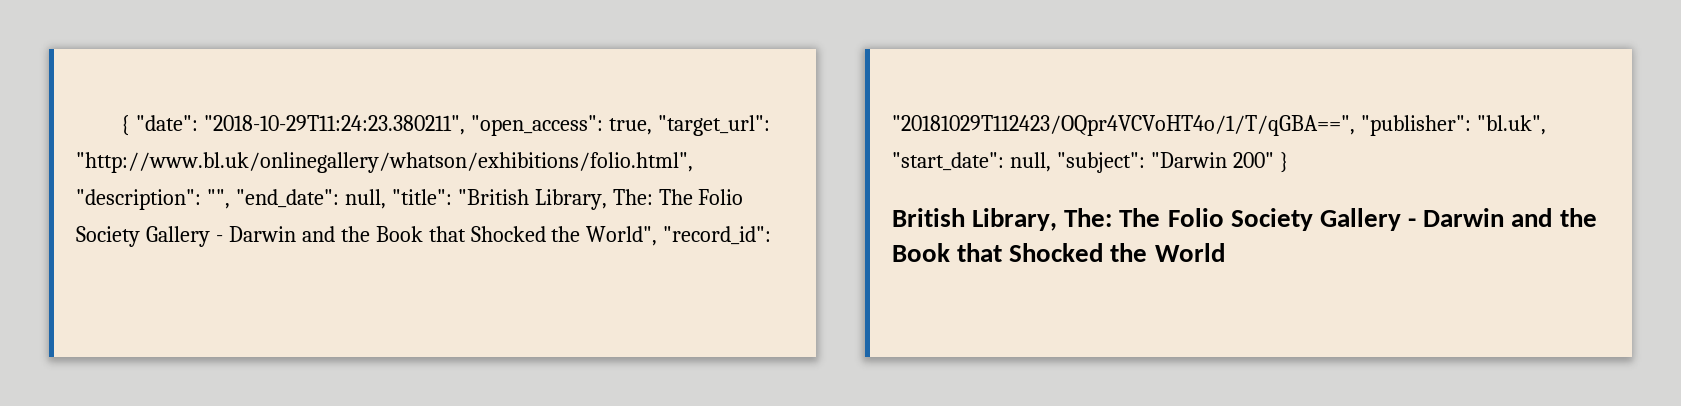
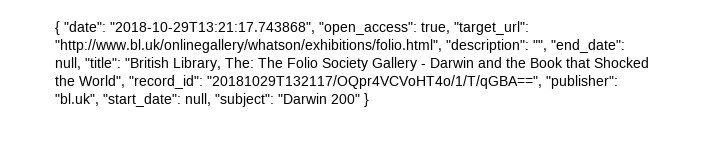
- { "date": "2018-10-29T11:24:23.380211", "open_access": true, "target_url": "http://www.bl.uk/onlinegallery/whatson/exhibitions/folio.html", "description": "", "end_date": null, "title": "British Library, The: The Folio Society Gallery - Darwin and the Book that Shocked the World", "record_id": "20181029T112423/OQpr4VCVoHT4o/1/T/qGBA==", "publisher": "bl.uk", "start_date": null, "subject": "Darwin 200" }
+ { "date": "2018-10-29T13:21:17.743868", "open_access": true, "target_url": "http://www.bl.uk/onlinegallery/whatson/exhibitions/folio.html", "description": "", "end_date": null, "title": "British Library, The: The Folio Society Gallery - Darwin and the Book that Shocked the World", "record_id": "20181029T132117/OQpr4VCVoHT4o/1/T/qGBA==", "publisher": "bl.uk", "start_date": null, "subject": "Darwin 200" }
- British Library, The: The Folio Society Gallery - Darwin and the Book that Shocked the World

